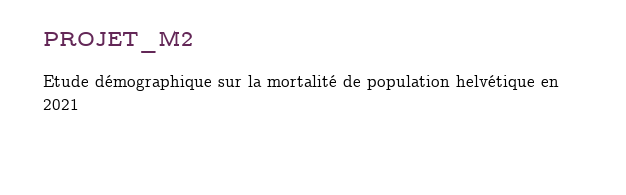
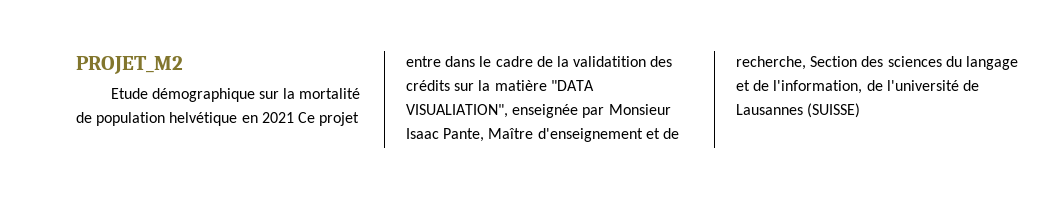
- Etude démographique sur la mortalité de population helvétique en 2021
+ Etude démographique sur la mortalité de population helvétique en 2021 Ce projet entre dans le cadre de la validatition des crédits sur la matière "DATA VISUALIATION", enseignée par Monsieur Isaac Pante, Maître d'enseignement et de recherche, Section des sciences du langage et de l'information, de l'université de Lausannes (SUISSE)

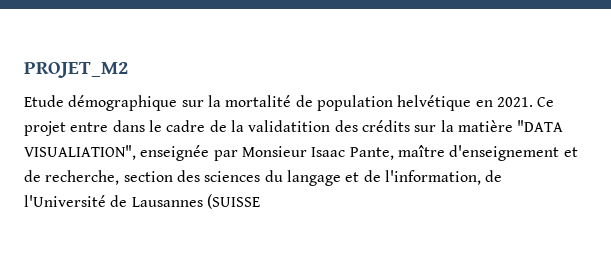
- Etude démographique sur la mortalité de population helvétique en 2021 Ce projet entre dans le cadre de la validatition des crédits sur la matière "DATA VISUALIATION", enseignée par Monsieur Isaac Pante, Maître d'enseignement et de recherche, Section des sciences du langage et de l'information, de l'université de Lausannes (SUISSE)
+ Etude démographique sur la mortalité de population helvétique en 2021. Ce projet entre dans le cadre de la validatition des crédits sur la matière "DATA VISUALIATION", enseignée par Monsieur Isaac Pante, maître d'enseignement et de recherche, section des sciences du langage et de l'information, de l'Université de Lausannes (SUISSE

